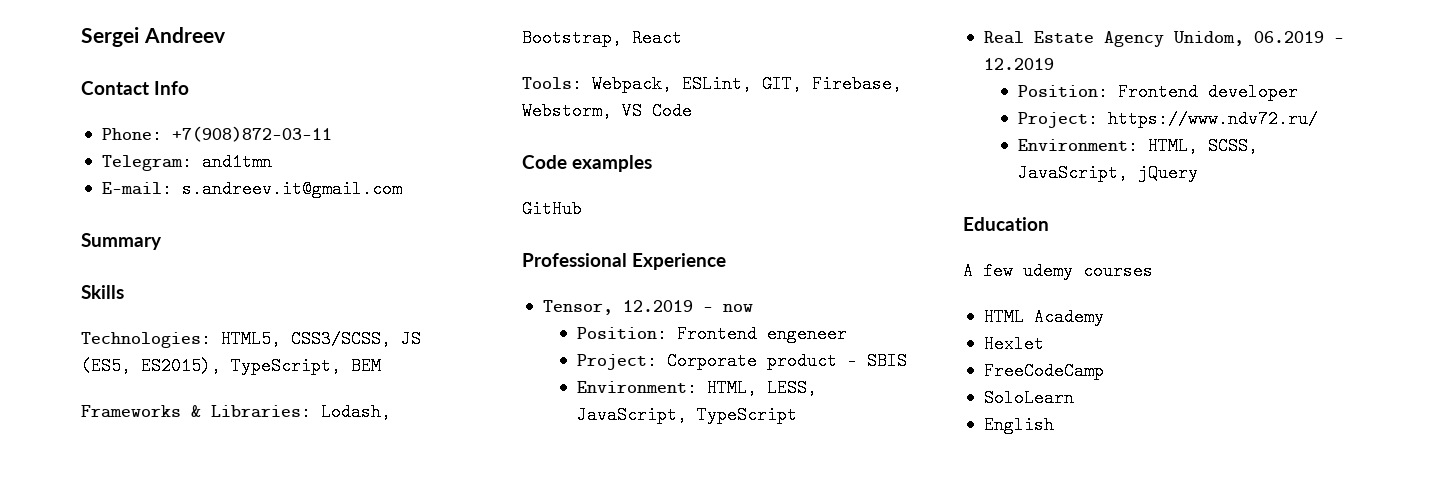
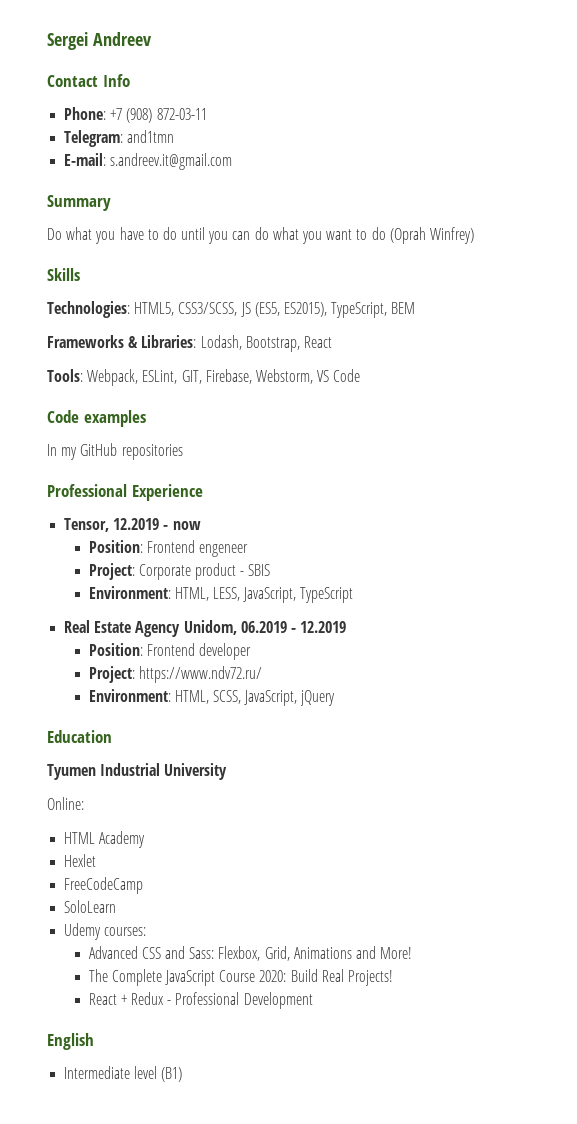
- Phone: +7(908)872-03-11
+ Phone: +7 (908) 872-03-11
+ Do what you have to do until you can do what you want to do (Oprah Winfrey)
- GitHub
+ In my GitHub repositories
- A few udemy courses
+ Tyumen Industrial University
+ Online:
+ Udemy courses:
+ Advanced CSS and Sass: Flexbox, Grid, Animations and More!
+ The Complete JavaScript Course 2020: Build Real Projects!
+ React + Redux - Professional Development
  English
+ Intermediate level (B1)

